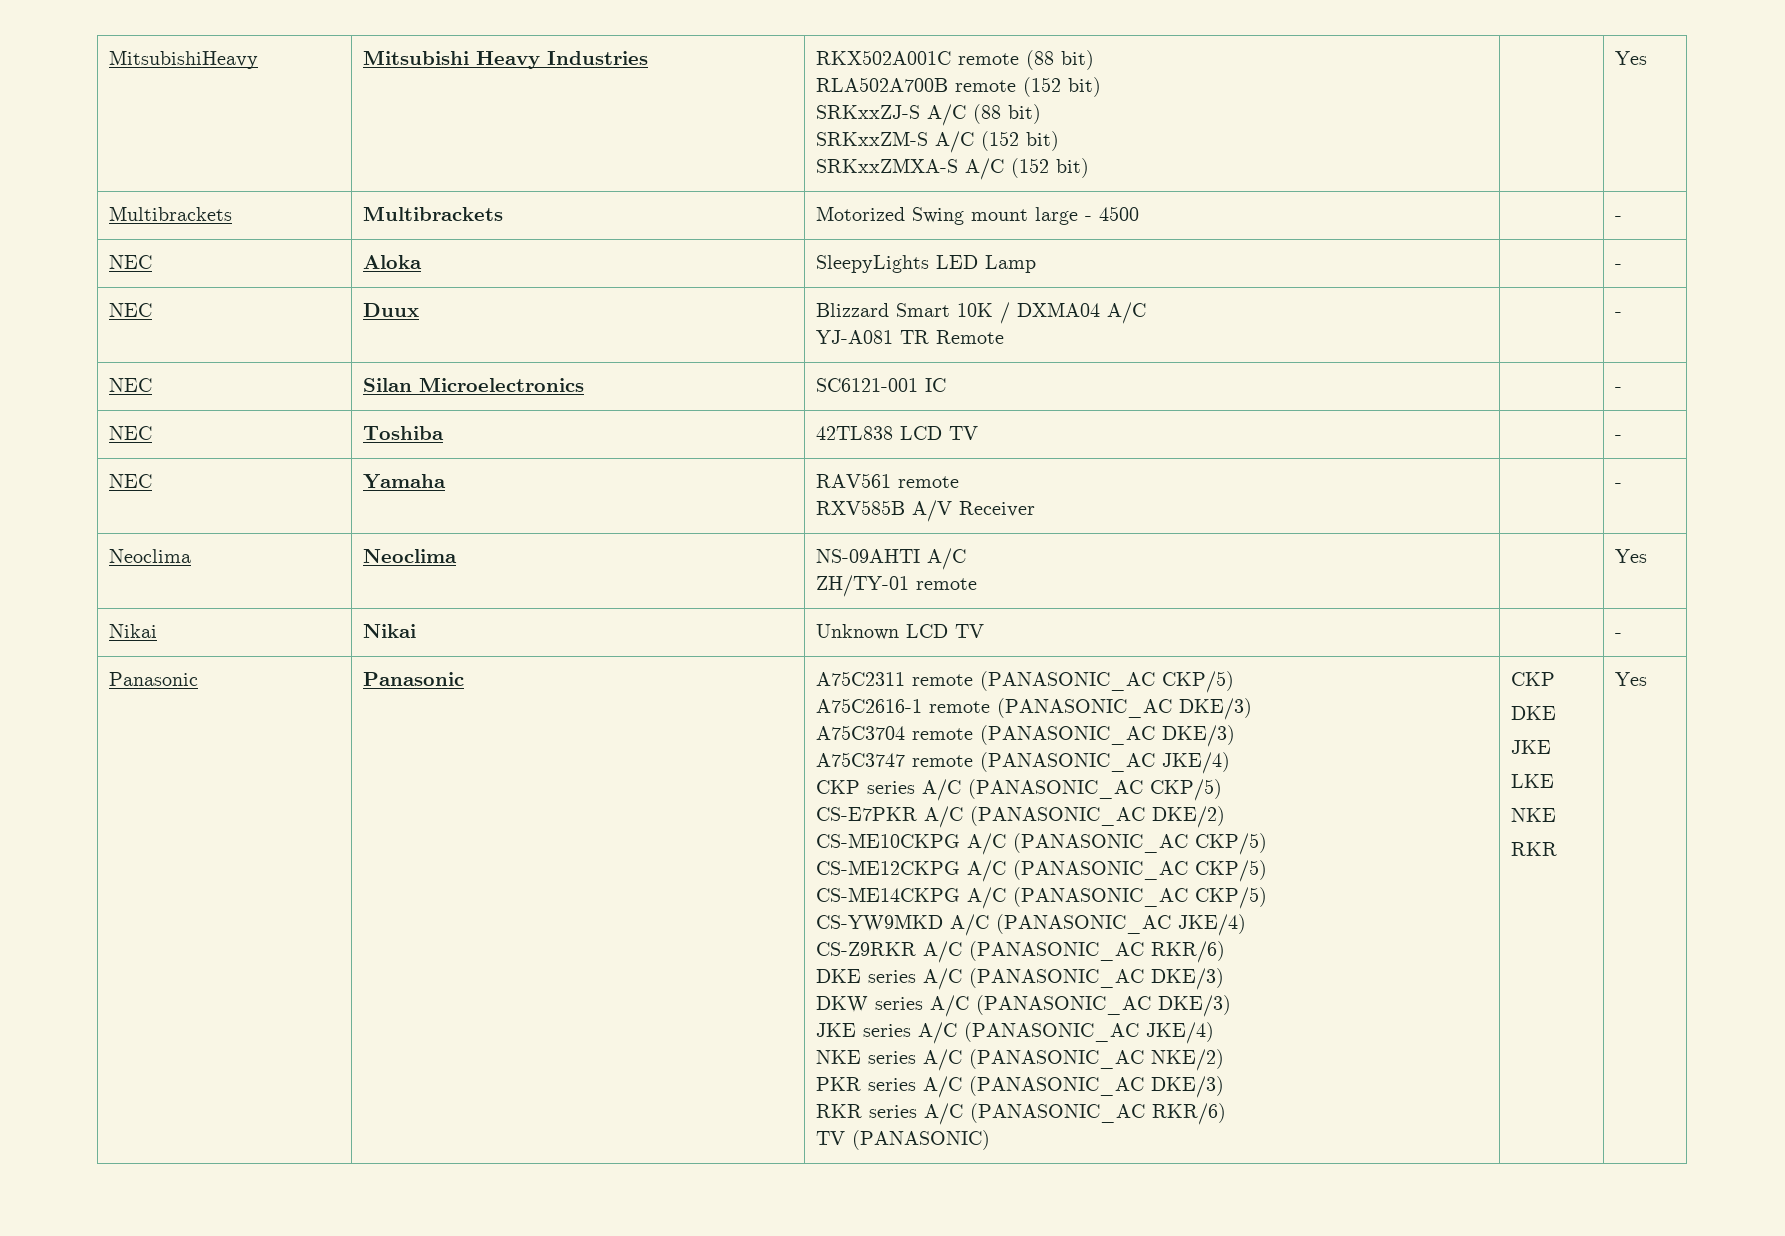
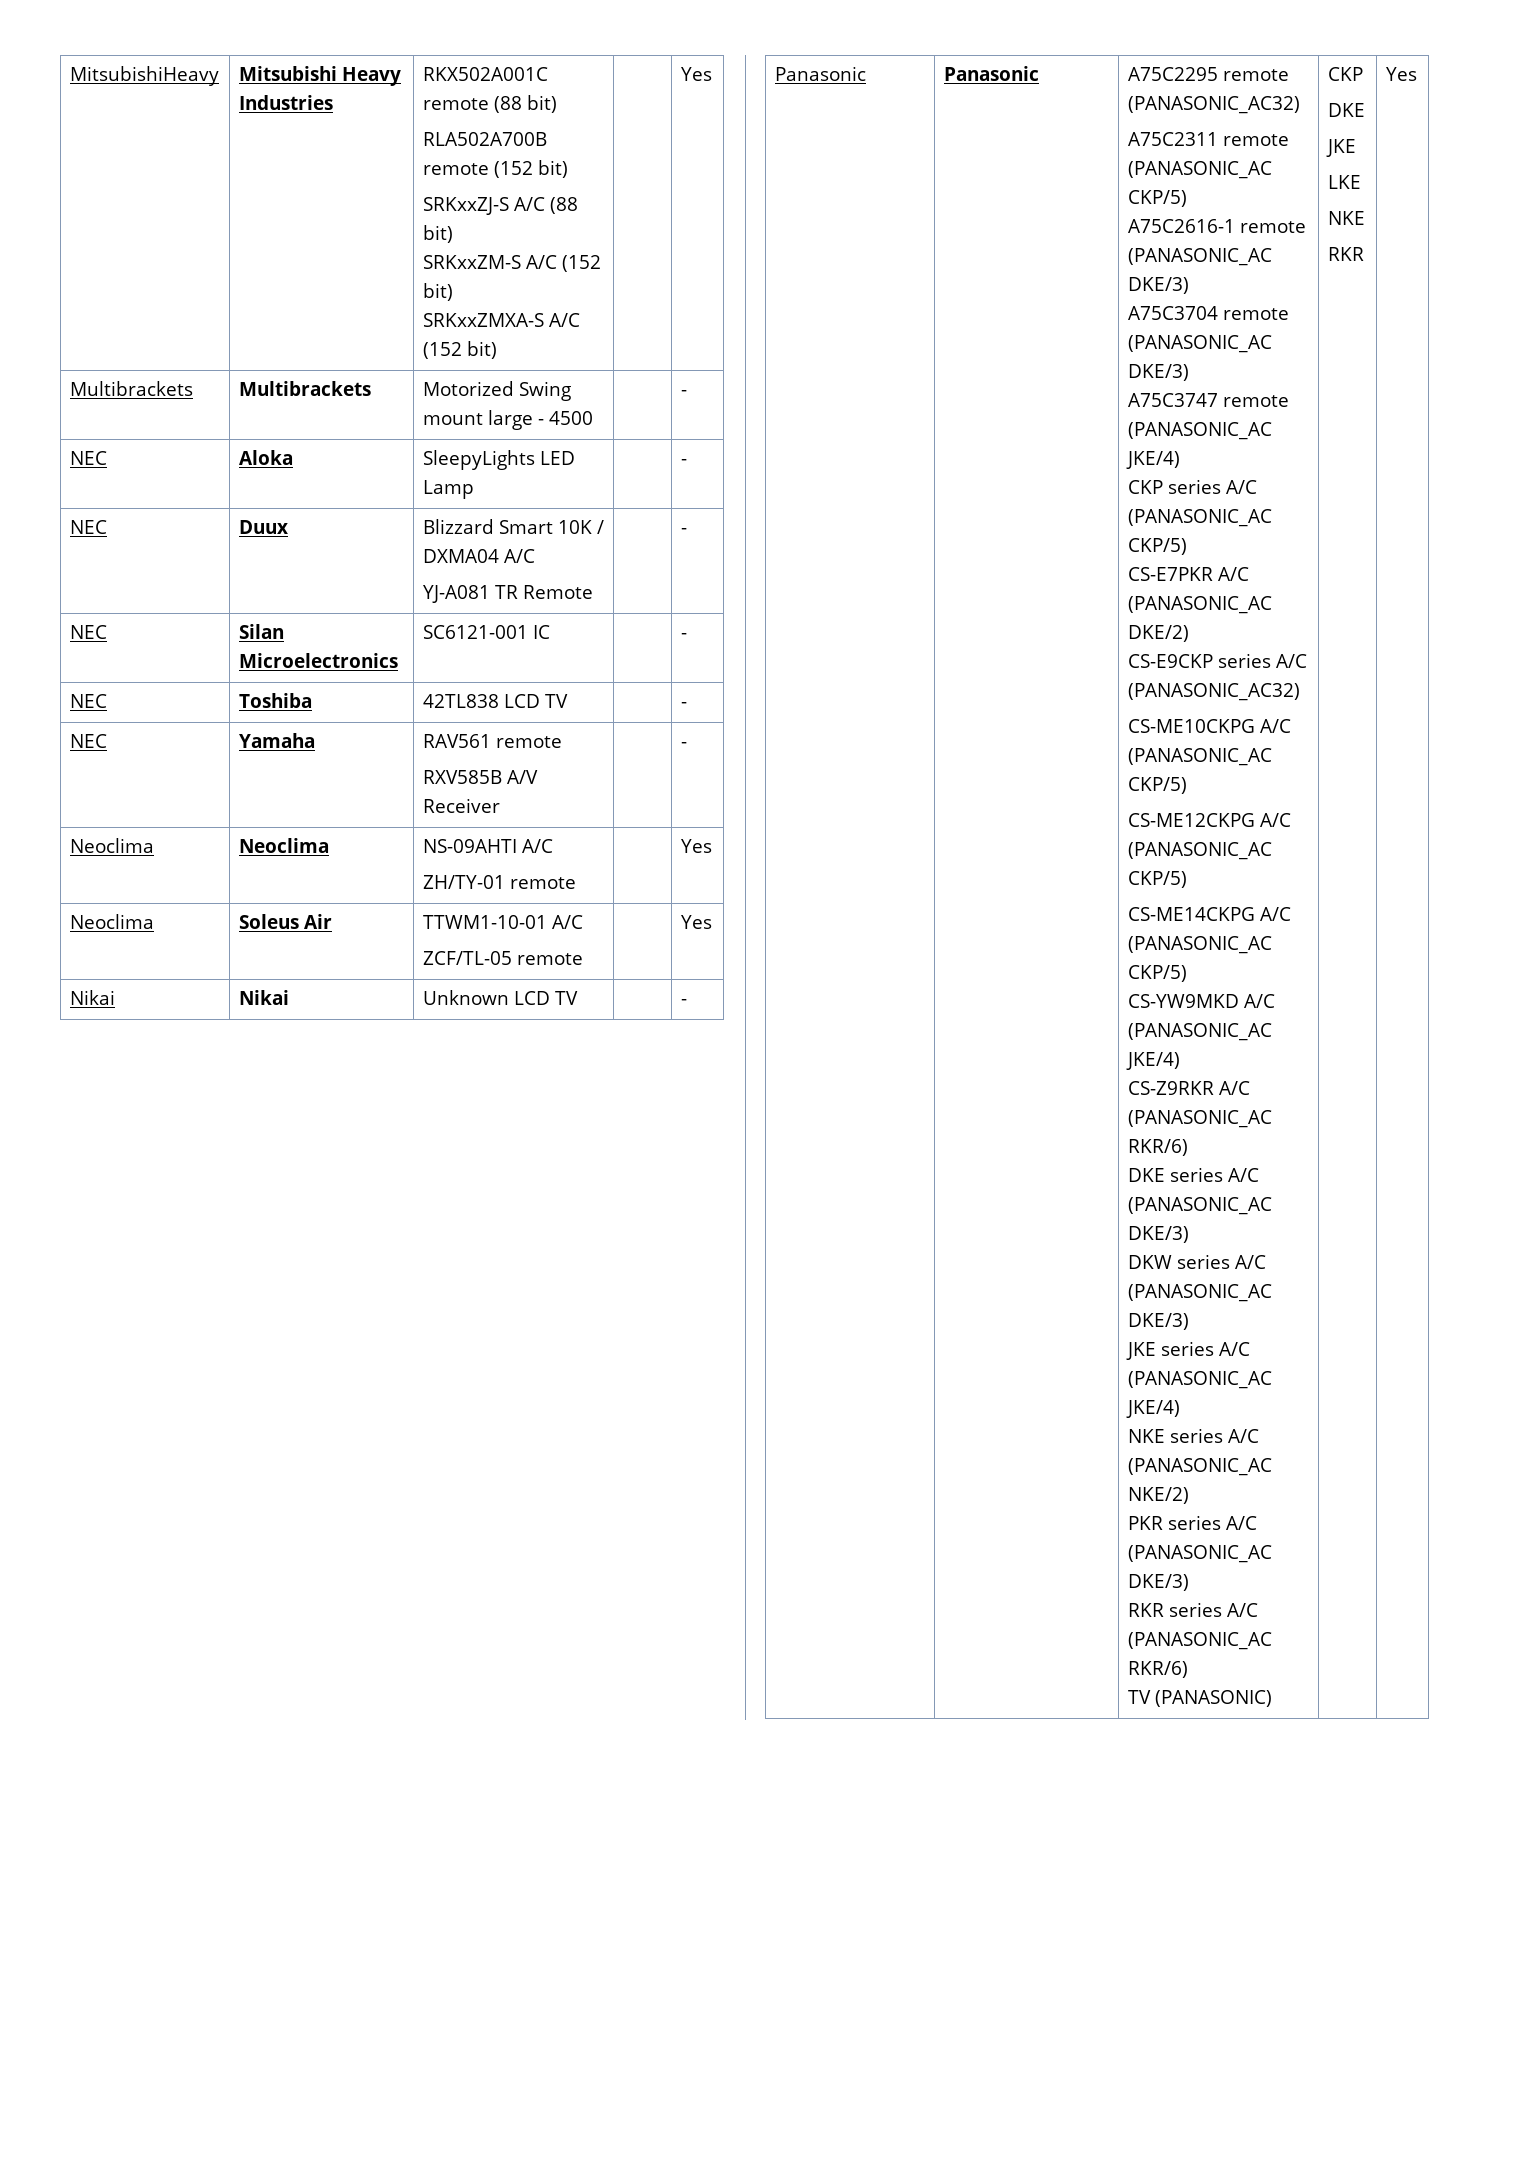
+ Neoclima | Soleus Air | TTWM1-10-01 A/C
+ ZCF/TL-05 remote | | Yes
+ A75C2295 remote (PANASONIC_AC32)
+ CS-E9CKP series A/C (PANASONIC_AC32)

